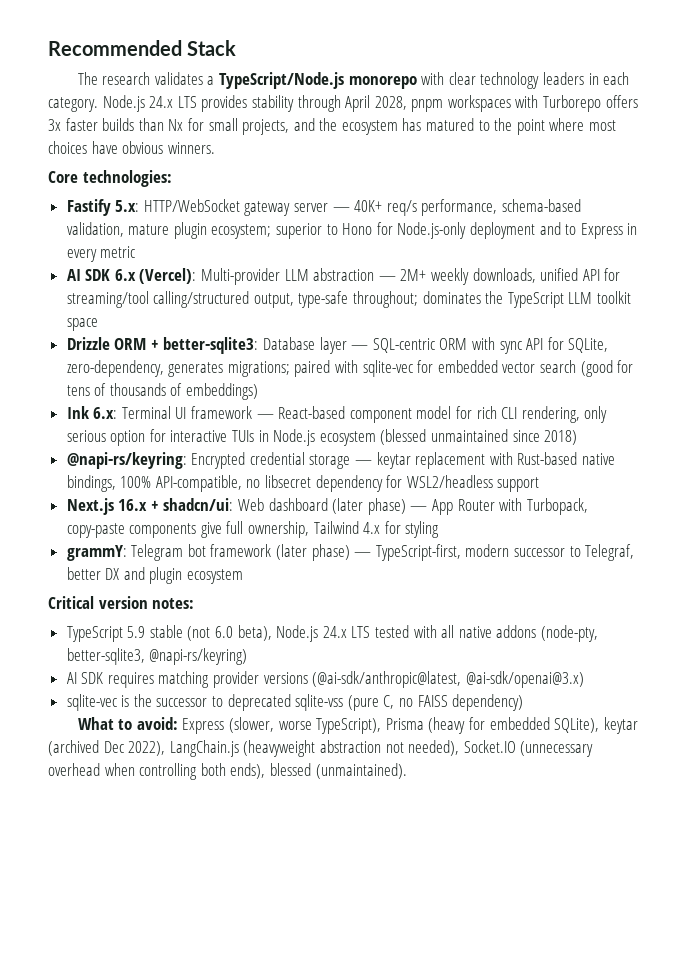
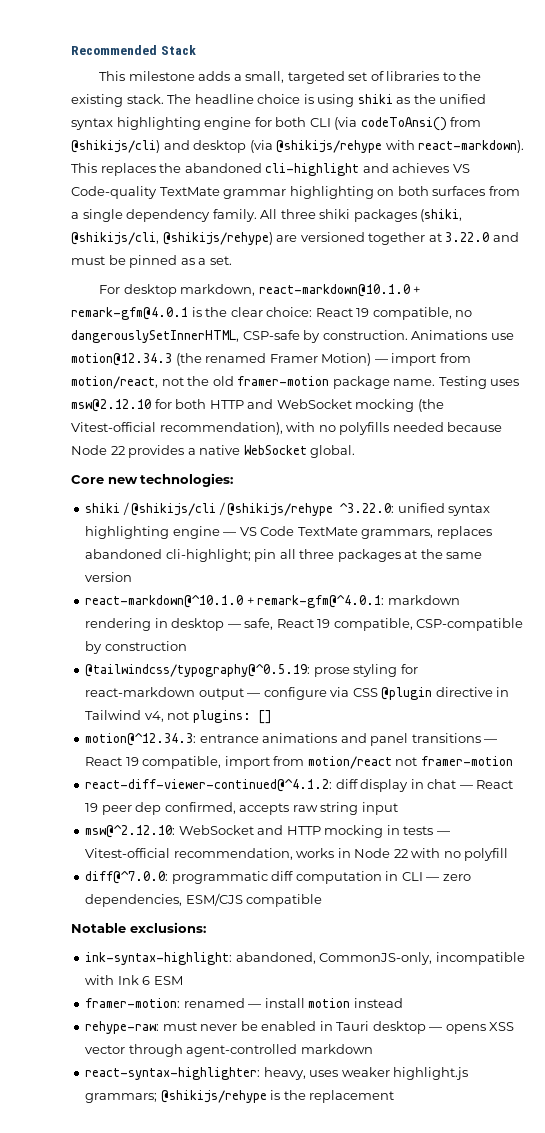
- The research validates a TypeScript/Node.js monorepo with clear technology leaders in each category. Node.js 24.x LTS provides stability through April 2028, pnpm workspaces with Turborepo offers 3x faster builds than Nx for small projects, and the ecosystem has matured to the point where most choices have obvious winners.
+ This milestone adds a small, targeted set of libraries to the existing stack. The headline choice is using shiki as the unified syntax highlighting engine for both CLI (via codeToAnsi() from @shikijs/cli) and desktop (via @shikijs/rehype with react-markdown). This replaces the abandoned cli-highlight and achieves VS Code-quality TextMate grammar highlighting on both surfaces from a single dependency family. All three shiki packages (shiki, @shikijs/cli, @shikijs/rehype) are versioned together at 3.22.0 and must be pinned as a set.
+ For desktop markdown, react-markdown@10.1.0 + remark-gfm@4.0.1 is the clear choice: React 19 compatible, no dangerouslySetInnerHTML, CSP-safe by construction. Animations use motion@12.34.3 (the renamed Framer Motion) — import from motion/react, not the old framer-motion package name. Testing uses msw@2.12.10 for both HTTP and WebSocket mocking (the Vitest-official recommendation), with no polyfills needed because Node 22 provides a native WebSocket global.
- Core technologies:
+ Core new technologies:
- Fastify 5.x: HTTP/WebSocket gateway server — 40K+ req/s performance, schema-based validation, mature plugin ecosystem; superior to Hono for Node.js-only deployment and to Express in every metric
- AI SDK 6.x (Vercel): Multi-provider LLM abstraction — 2M+ weekly downloads, unified API for streaming/tool calling/structured output, type-safe throughout; dominates the TypeScript LLM toolkit space
- Drizzle ORM + better-sqlite3: Database layer — SQL-centric ORM with sync API for SQLite, zero-dependency, generates migrations; paired with sqlite-vec for embedded vector search (good for tens of thousands of embeddings)
- Ink 6.x: Terminal UI framework — React-based component model for rich CLI rendering, only serious option for interactive TUIs in Node.js ecosystem (blessed unmaintained since 2018)
- @napi-rs/keyring: Encrypted credential storage — keytar replacement with Rust-based native bindings, 100% API-compatible, no libsecret dependency for WSL2/headless support
- Next.js 16.x + shadcn/ui: Web dashboard (later phase) — App Router with Turbopack, copy-paste components give full ownership, Tailwind 4.x for styling
- grammY: Telegram bot framework (later phase) — TypeScript-first, modern successor to Telegraf, better DX and plugin ecosystem
- Critical version notes:
- TypeScript 5.9 stable (not 6.0 beta), Node.js 24.x LTS tested with all native addons (node-pty, better-sqlite3, @napi-rs/keyring)
- AI SDK requires matching provider versions (@ai-sdk/anthropic@latest, @ai-sdk/openai@3.x)
- sqlite-vec is the successor to deprecated sqlite-vss (pure C, no FAISS dependency)
- What to avoid: Express (slower, worse TypeScript), Prisma (heavy for embedded SQLite), keytar (archived Dec 2022), LangChain.js (heavyweight abstraction not needed), Socket.IO (unnecessary overhead when controlling both ends), blessed (unmaintained).
+ shiki / @shikijs/cli / @shikijs/rehype ^3.22.0: unified syntax highlighting engine — VS Code TextMate grammars, replaces abandoned cli-highlight; pin all three packages at the same version
+ react-markdown@^10.1.0 + remark-gfm@^4.0.1: markdown rendering in desktop — safe, React 19 compatible, CSP-compatible by construction
+ @tailwindcss/typography@^0.5.19: prose styling for react-markdown output — configure via CSS @plugin directive in Tailwind v4, not plugins: []
+ motion@^12.34.3: entrance animations and panel transitions — React 19 compatible, import from motion/react not framer-motion
+ react-diff-viewer-continued@^4.1.2: diff display in chat — React 19 peer dep confirmed, accepts raw string input
+ msw@^2.12.10: WebSocket and HTTP mocking in tests — Vitest-official recommendation, works in Node 22 with no polyfill
+ diff@^7.0.0: programmatic diff computation in CLI — zero dependencies, ESM/CJS compatible
+ Notable exclusions:
+ ink-syntax-highlight: abandoned, CommonJS-only, incompatible with Ink 6 ESM
+ framer-motion: renamed — install motion instead
+ rehype-raw: must never be enabled in Tauri desktop — opens XSS vector through agent-controlled markdown
+ react-syntax-highlighter: heavy, uses weaker highlight.js grammars; @shikijs/rehype is the replacement

